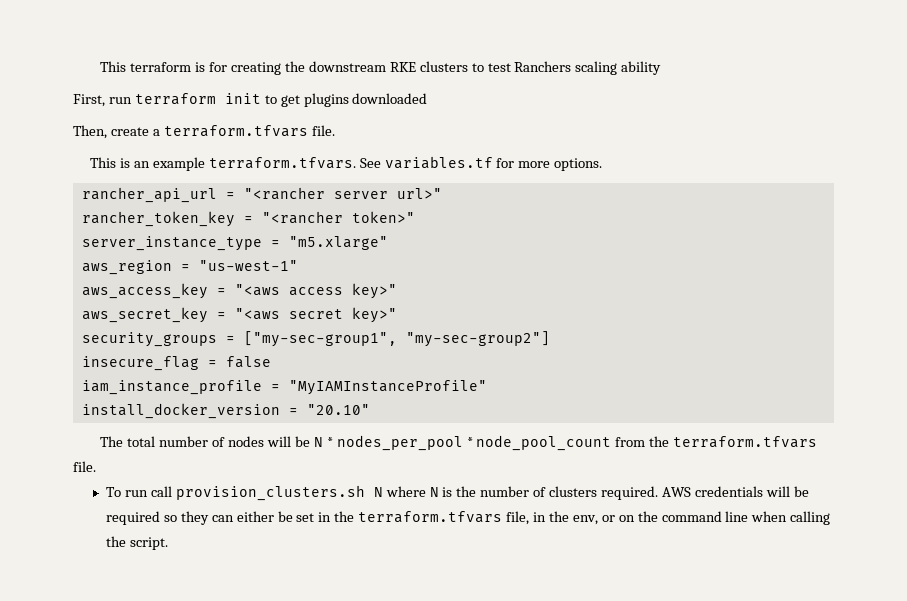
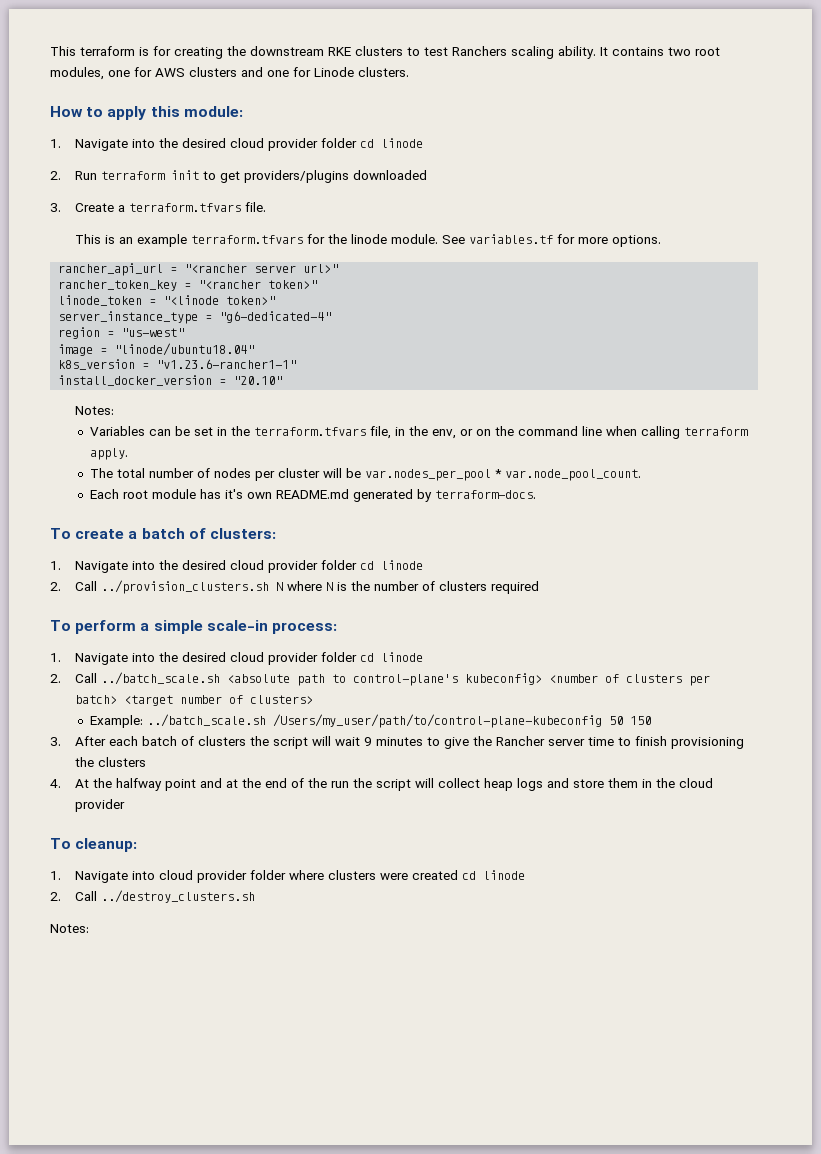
- This terraform is for creating the downstream RKE clusters to test Ranchers scaling ability
- First, run terraform init to get plugins downloaded
+ This terraform is for creating the downstream RKE clusters to test Ranchers scaling ability. It contains two root modules, one for AWS clusters and one for Linode clusters.
+ How to apply this module:
+ 1. Navigate into the desired cloud provider folder cd linode
+ 2. Run terraform init to get providers/plugins downloaded
- Then, create a terraform.tfvars file.
+ 3. Create a terraform.tfvars file.
- This is an example terraform.tfvars. See variables.tf for more options.
+ This is an example terraform.tfvars for the linode module. See variables.tf for more options.
- server_instance_type = "m5.xlarge"
- aws_region = "us-west-1"
- aws_access_key = "<aws access key>"
- aws_secret_key = "<aws secret key>"
- security_groups = ["my-sec-group1", "my-sec-group2"]
- insecure_flag = false
- iam_instance_profile = "MyIAMInstanceProfile"
+ linode_token = "<linode token>"
+ server_instance_type = "g6-dedicated-4"
+ region = "us-west"
+ image = "linode/ubuntu18.04"
+ k8s_version = "v1.23.6-rancher1-1"
  install_docker_version = "20.10"
- The total number of nodes will be N * nodes_per_pool * node_pool_count from the terraform.tfvars file.
- To run call provision_clusters.sh N where N is the number of clusters required. AWS credentials will be required so they can either be set in the terraform.tfvars file, in the env, or on the command line when calling the script.
+ Notes:
+ Variables can be set in the terraform.tfvars file, in the env, or on the command line when calling terraform apply.
+ The total number of nodes per cluster will be var.nodes_per_pool * var.node_pool_count.
+ Each root module has it's own README.md generated by terraform-docs.
+ To create a batch of clusters:
+ 1. Navigate into the desired cloud provider folder cd linode
+ 2. Call ../provision_clusters.sh N where N is the number of clusters required
+ To perform a simple scale-in process:
+ 1. Navigate into the desired cloud provider folder cd linode
+ 2. Call ../batch_scale.sh <absolute path to control-plane's kubeconfig> <number of clusters per batch> <target number of clusters>
+ Example: ../batch_scale.sh /Users/my_user/path/to/control-plane-kubeconfig 50 150
+ 3. After each batch of clusters the script will wait 9 minutes to give the Rancher server time to finish provisioning the clusters
+ 4. At the halfway point and at the end of the run the script will collect heap logs and store them in the cloud provider
+ To cleanup:
+ 1. Navigate into cloud provider folder where clusters were created cd linode
+ 2. Call ../destroy_clusters.sh
+ Notes:

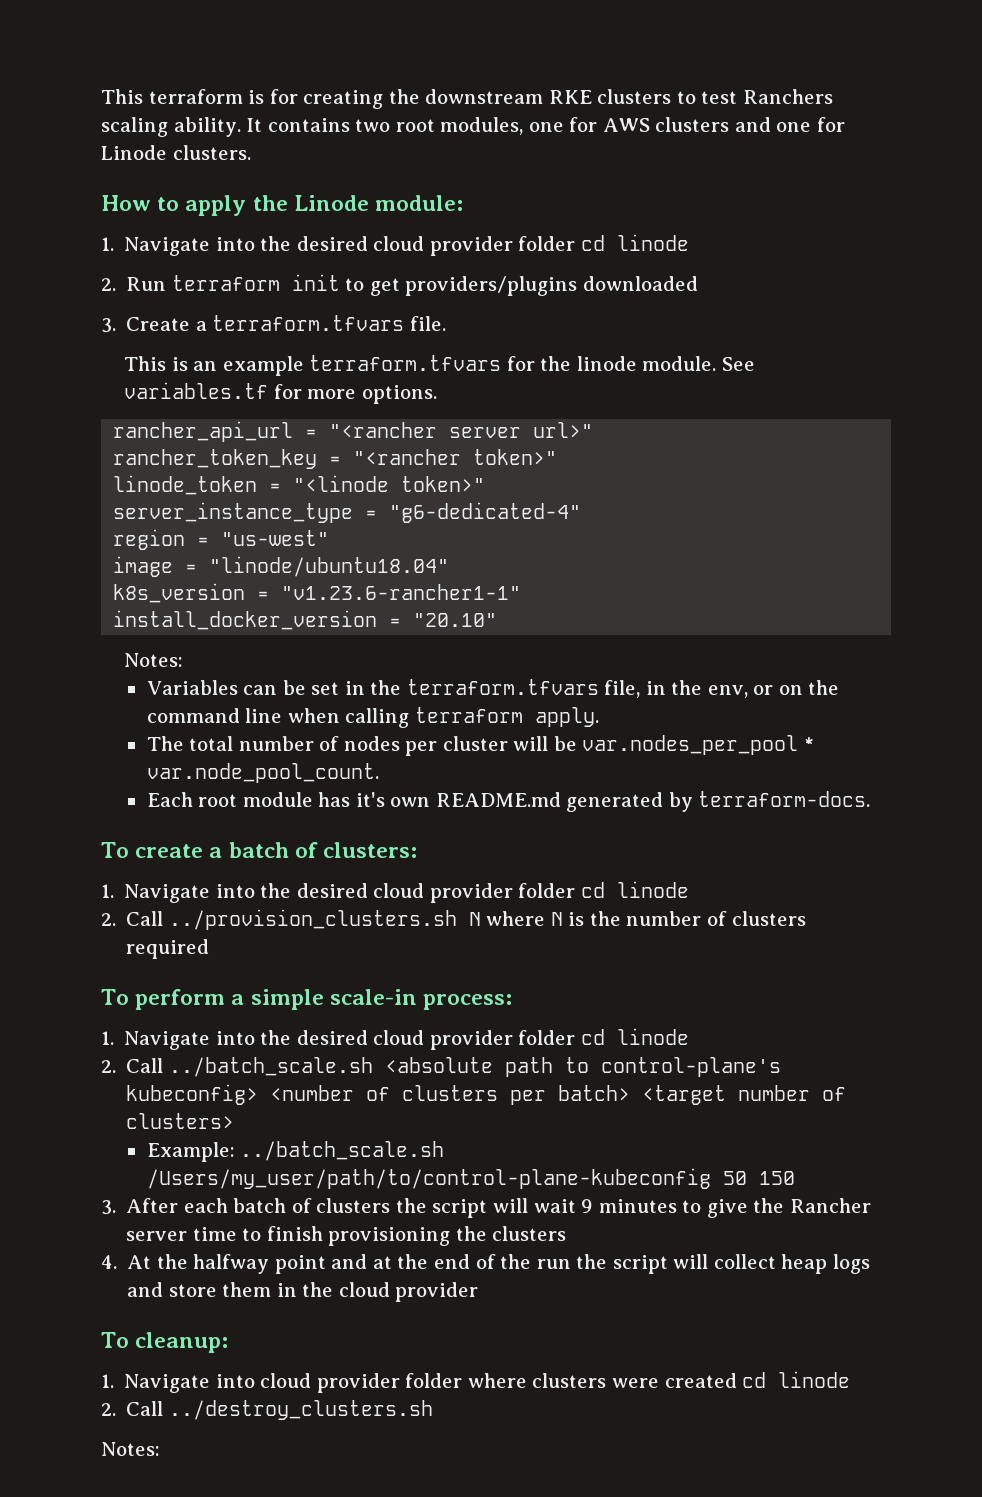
- How to apply this module:
+ How to apply the Linode module:

